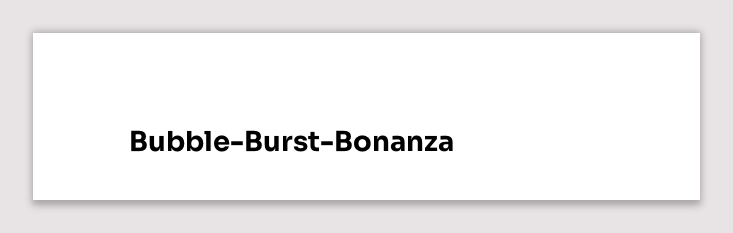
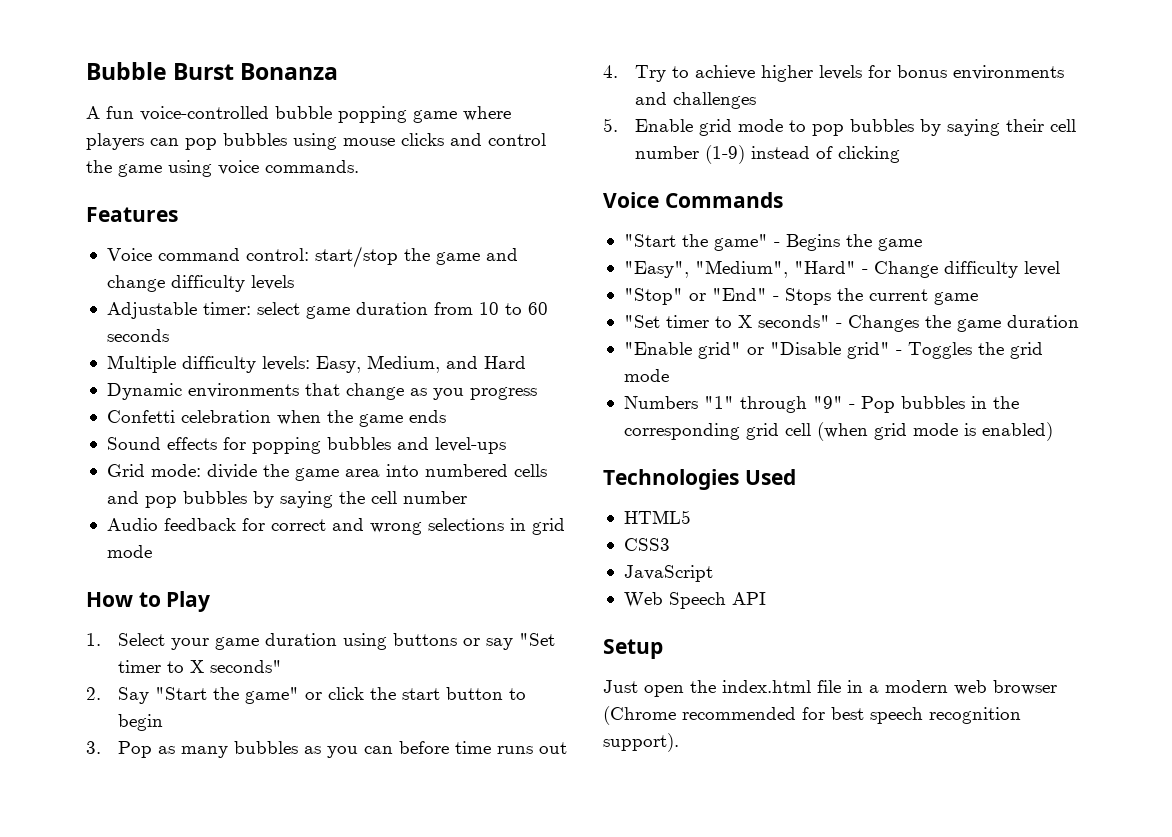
- Bubble-Burst-Bonanza
+ Bubble Burst Bonanza
+ A fun voice-controlled bubble popping game where players can pop bubbles using mouse clicks and control the game using voice commands.
+ Features
+ Voice command control: start/stop the game and change difficulty levels
+ Adjustable timer: select game duration from 10 to 60 seconds
+ Multiple difficulty levels: Easy, Medium, and Hard
+ Dynamic environments that change as you progress
+ Confetti celebration when the game ends
+ Sound effects for popping bubbles and level-ups
+ Grid mode: divide the game area into numbered cells and pop bubbles by saying the cell number
+ Audio feedback for correct and wrong selections in grid mode
+ How to Play
+ 1. Select your game duration using buttons or say "Set timer to X seconds"
+ 2. Say "Start the game" or click the start button to begin
+ 3. Pop as many bubbles as you can before time runs out
+ 4. Try to achieve higher levels for bonus environments and challenges
+ 5. Enable grid mode to pop bubbles by saying their cell number (1-9) instead of clicking
+ Voice Commands
+ "Start the game" - Begins the game
+ "Easy", "Medium", "Hard" - Change difficulty level
+ "Stop" or "End" - Stops the current game
+ "Set timer to X seconds" - Changes the game duration
+ "Enable grid" or "Disable grid" - Toggles the grid mode
+ Numbers "1" through "9" - Pop bubbles in the corresponding grid cell (when grid mode is enabled)
+ Technologies Used
+ HTML5
+ CSS3
+ JavaScript
+ Web Speech API
+ Setup
+ Just open the index.html file in a modern web browser (Chrome recommended for best speech recognition support).

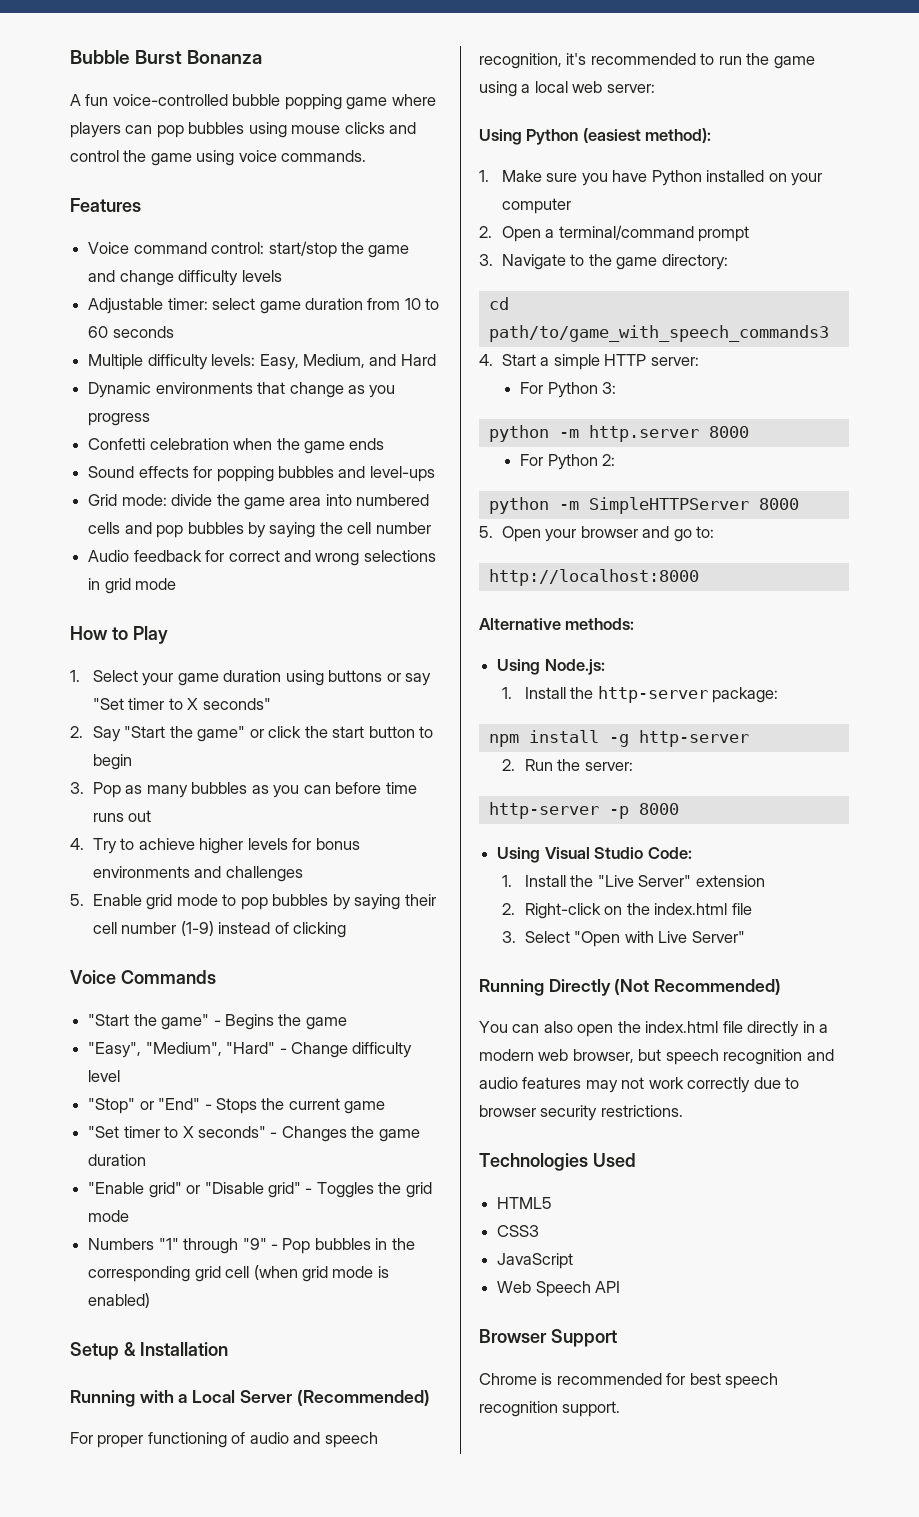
+ Setup & Installation
+ Running with a Local Server (Recommended)
+ For proper functioning of audio and speech recognition, it's recommended to run the game using a local web server:
+ Using Python (easiest method):
+ 1. Make sure you have Python installed on your computer
+ 2. Open a terminal/command prompt
+ 3. Navigate to the game directory:
+ cd path/to/game_with_speech_commands3
+ 4. Start a simple HTTP server:
+ For Python 3:
+ python -m http.server 8000
+ For Python 2:
+ python -m SimpleHTTPServer 8000
+ 5. Open your browser and go to:
+ http://localhost:8000
+ Alternative methods:
+ Using Node.js:
+ 1. Install the http-server package:
+ npm install -g http-server
+ 2. Run the server:
+ http-server -p 8000
+ Using Visual Studio Code:
+ 1. Install the "Live Server" extension
+ 2. Right-click on the index.html file
+ 3. Select "Open with Live Server"
+ Running Directly (Not Recommended)
+ You can also open the index.html file directly in a modern web browser, but speech recognition and audio features may not work correctly due to browser security restrictions.
- Setup
- Just open the index.html file in a modern web browser (Chrome recommended for best speech recognition support).
+ Browser Support
+ Chrome is recommended for best speech recognition support.

